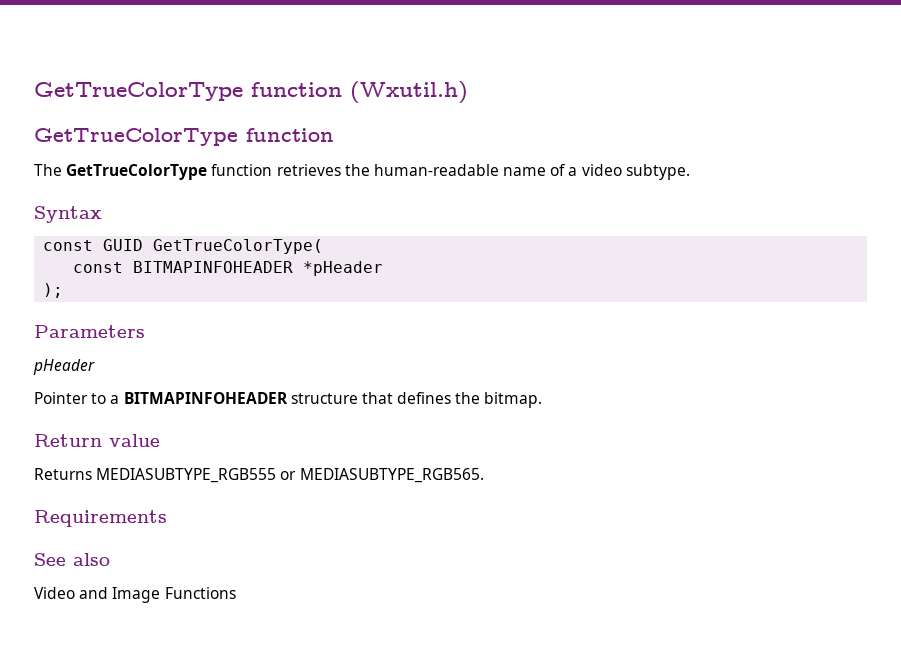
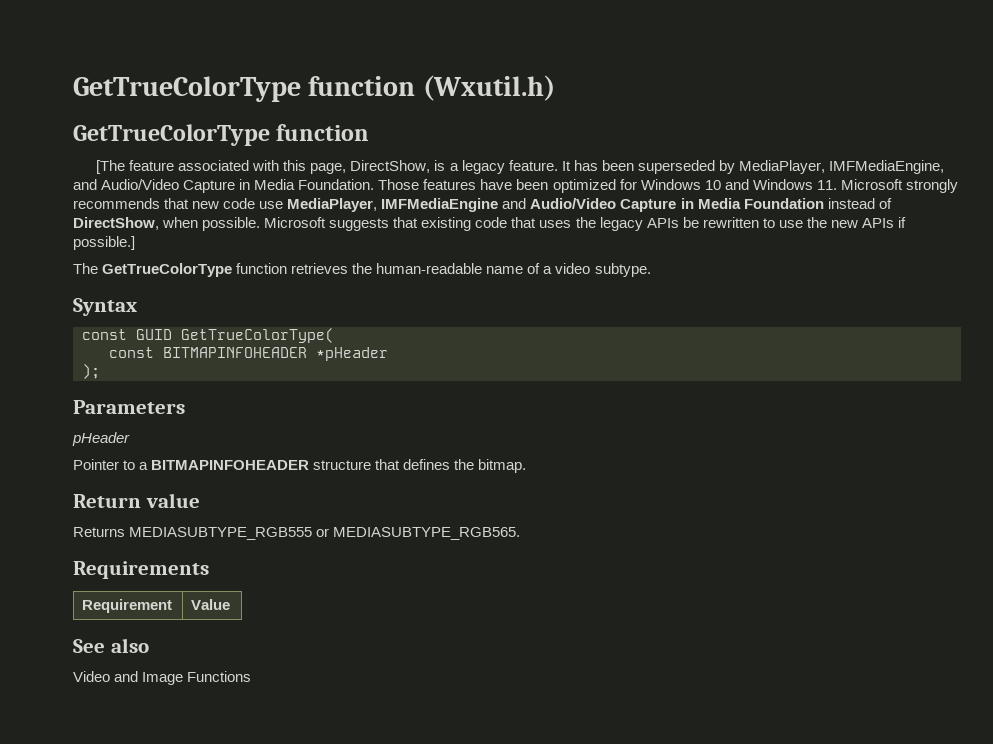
+ [The feature associated with this page, DirectShow, is a legacy feature. It has been superseded by MediaPlayer, IMFMediaEngine, and Audio/Video Capture in Media Foundation. Those features have been optimized for Windows 10 and Windows 11. Microsoft strongly recommends that new code use MediaPlayer, IMFMediaEngine and Audio/Video Capture in Media Foundation instead of DirectShow, when possible. Microsoft suggests that existing code that uses the legacy APIs be rewritten to use the new APIs if possible.]
+ Requirement | Value

